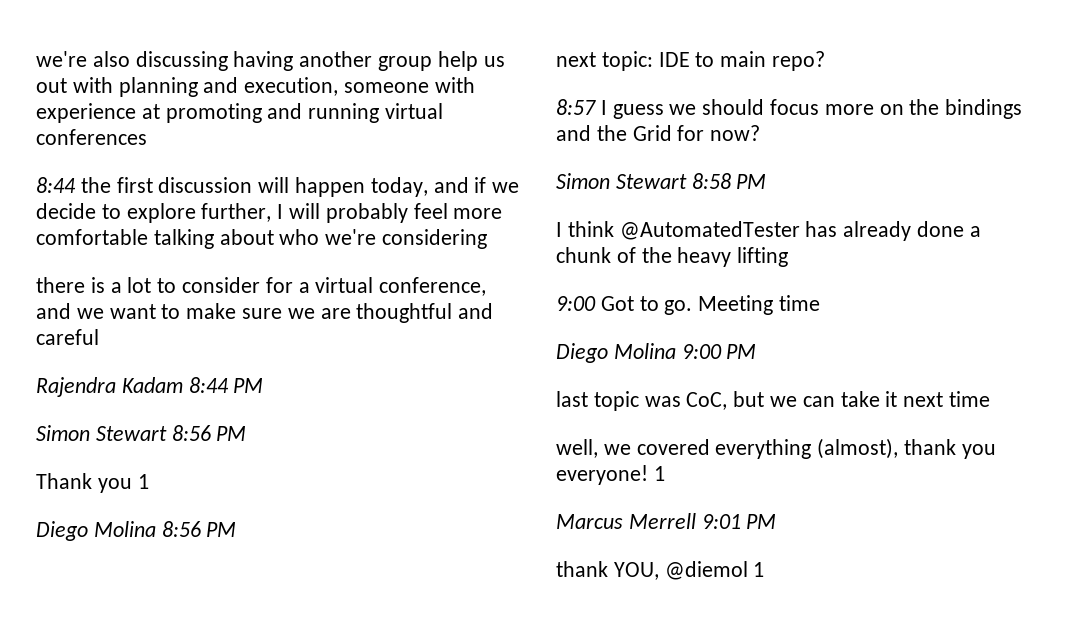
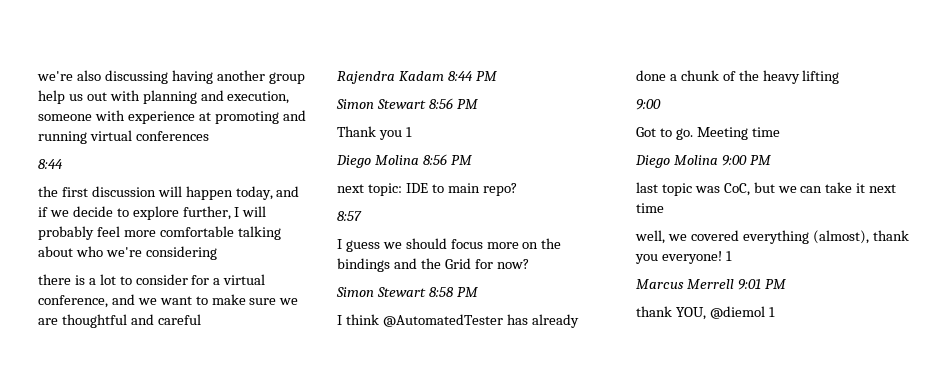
  we're also discussing having another group help us out with planning and execution, someone with experience at promoting and running virtual conferences
- 8:44 the first discussion will happen today, and if we decide to explore further, I will probably feel more comfortable talking about who we're considering
+ 8:44
+ the first discussion will happen today, and if we decide to explore further, I will probably feel more comfortable talking about who we're considering
- 8:57 I guess we should focus more on the bindings and the Grid for now?
+ 8:57
+ I guess we should focus more on the bindings and the Grid for now?
  I think @AutomatedTester has already done a chunk of the heavy lifting
- 9:00 Got to go.
+ 9:00
+ Got to go.

